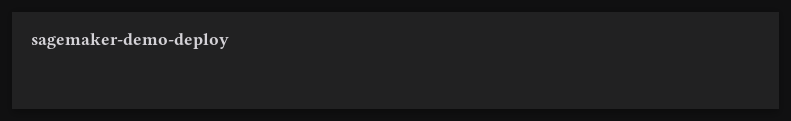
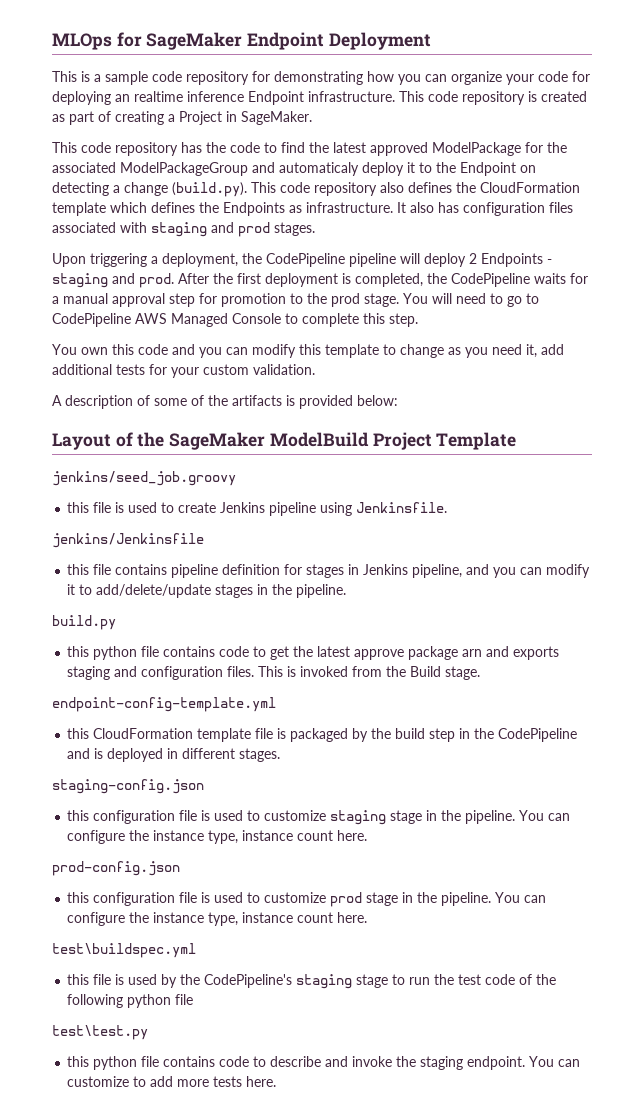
- sagemaker-demo-deploy
+ MLOps for SageMaker Endpoint Deployment
+ This is a sample code repository for demonstrating how you can organize your code for deploying an realtime inference Endpoint infrastructure. This code repository is created as part of creating a Project in SageMaker.
+ This code repository has the code to find the latest approved ModelPackage for the associated ModelPackageGroup and automaticaly deploy it to the Endpoint on detecting a change (build.py). This code repository also defines the CloudFormation template which defines the Endpoints as infrastructure. It also has configuration files associated with staging and prod stages.
+ Upon triggering a deployment, the CodePipeline pipeline will deploy 2 Endpoints - staging and prod. After the first deployment is completed, the CodePipeline waits for a manual approval step for promotion to the prod stage. You will need to go to CodePipeline AWS Managed Console to complete this step.
+ You own this code and you can modify this template to change as you need it, add additional tests for your custom validation.
+ A description of some of the artifacts is provided below:
+ Layout of the SageMaker ModelBuild Project Template
+ jenkins/seed_job.groovy
+ this file is used to create Jenkins pipeline using Jenkinsfile.
+ jenkins/Jenkinsfile
+ this file contains pipeline definition for stages in Jenkins pipeline, and you can modify it to add/delete/update stages in the pipeline.
+ build.py
+ this python file contains code to get the latest approve package arn and exports staging and configuration files. This is invoked from the Build stage.
+ endpoint-config-template.yml
+ this CloudFormation template file is packaged by the build step in the CodePipeline and is deployed in different stages.
+ staging-config.json
+ this configuration file is used to customize staging stage in the pipeline. You can configure the instance type, instance count here.
+ prod-config.json
+ this configuration file is used to customize prod stage in the pipeline. You can configure the instance type, instance count here.
+ test\buildspec.yml
+ this file is used by the CodePipeline's staging stage to run the test code of the following python file
+ test\test.py
+ this python file contains code to describe and invoke the staging endpoint. You can customize to add more tests here.

